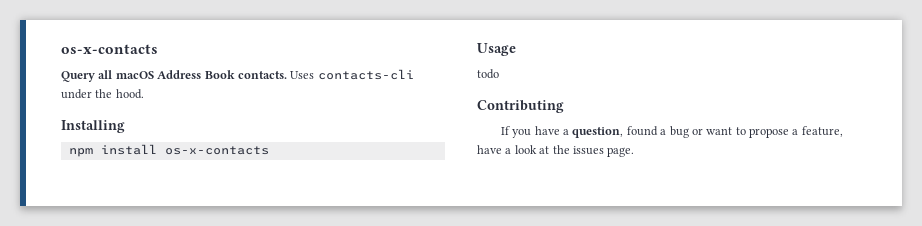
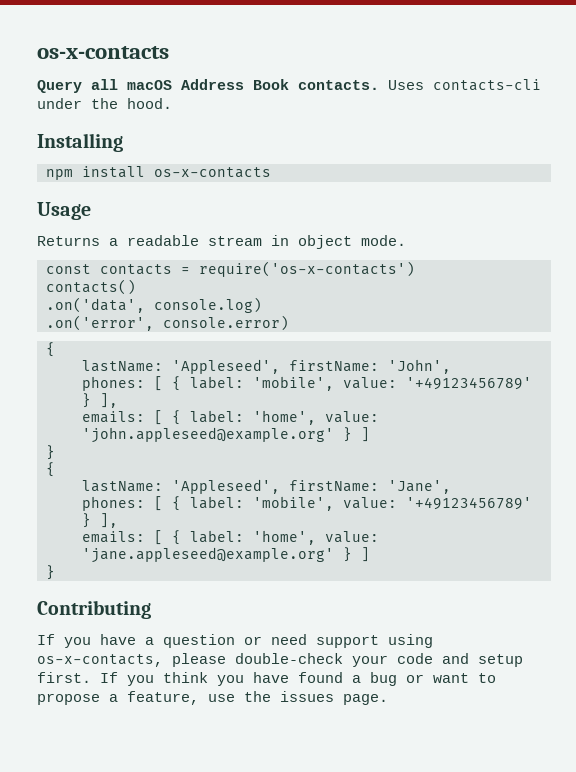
- todo
+ Returns a readable stream in object mode.
+ const contacts = require('os-x-contacts')
+ contacts()
+ .on('data', console.log)
+ .on('error', console.error)
+ {
+ lastName: 'Appleseed', firstName: 'John',
+ phones: [ { label: 'mobile', value: '+49123456789' } ],
+ emails: [ { label: 'home', value: 'john.appleseed@example.org' } ]
+ }
+ {
+ lastName: 'Appleseed', firstName: 'Jane',
+ phones: [ { label: 'mobile', value: '+49123456789' } ],
+ emails: [ { label: 'home', value: 'jane.appleseed@example.org' } ]
+ }
- If you have a question, found a bug or want to propose a feature, have a look at the issues page.
+ If you have a question or need support using os-x-contacts, please double-check your code and setup first. If you think you have found a bug or want to propose a feature, use the issues page.

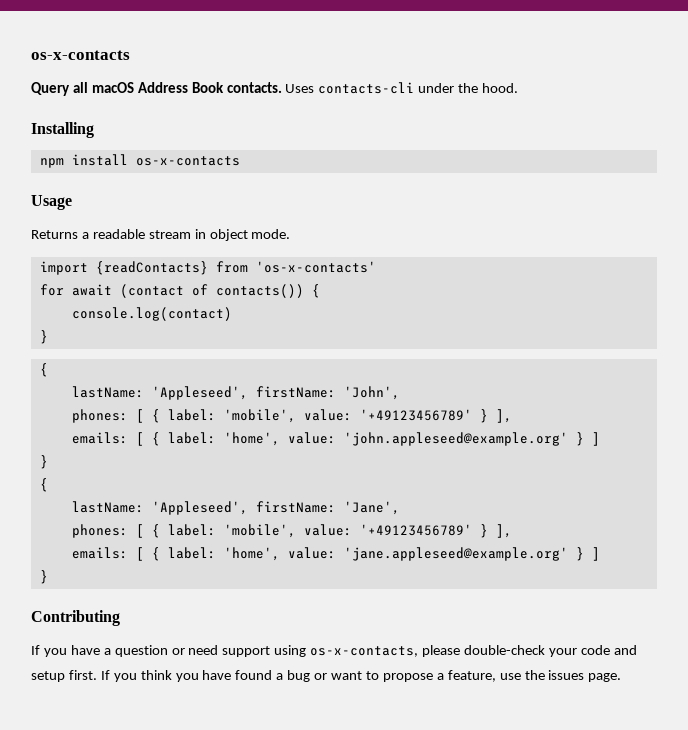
- const contacts = require('os-x-contacts')
- contacts()
- .on('data', console.log)
- .on('error', console.error)
+ import {readContacts} from 'os-x-contacts'
+ for await (contact of contacts()) {
+ console.log(contact)
+ }

